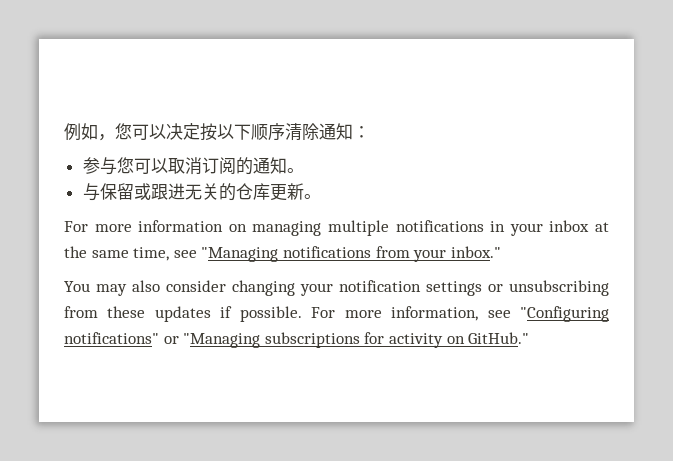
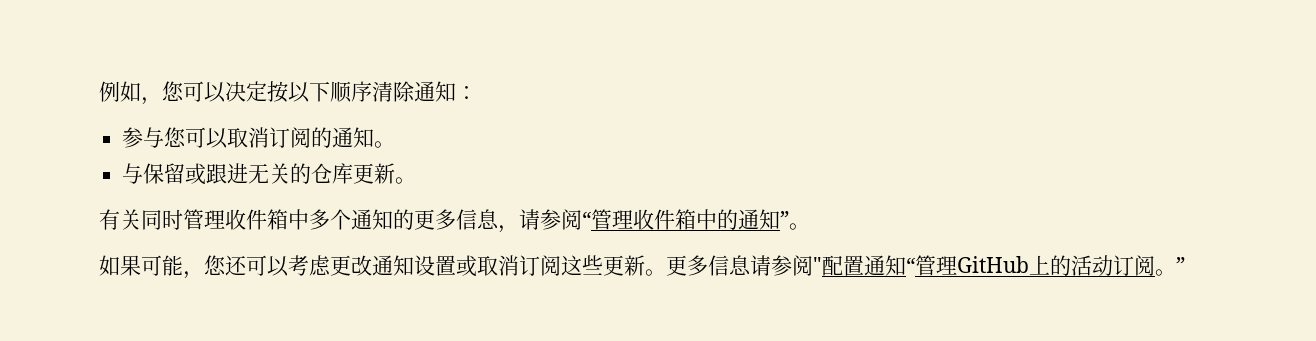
- For more information on managing multiple notifications in your inbox at the same time, see "Managing notifications from your inbox."
- You may also consider changing your notification settings or unsubscribing from these updates if possible. For more information, see "Configuring notifications" or "Managing subscriptions for activity on GitHub."
+ 有关同时管理收件箱中多个通知的更多信息，请参阅“管理收件箱中的通知”。
+ 如果可能，您还可以考虑更改通知设置或取消订阅这些更新。更多信息请参阅"配置通知“管理GitHub上的活动订阅。”

